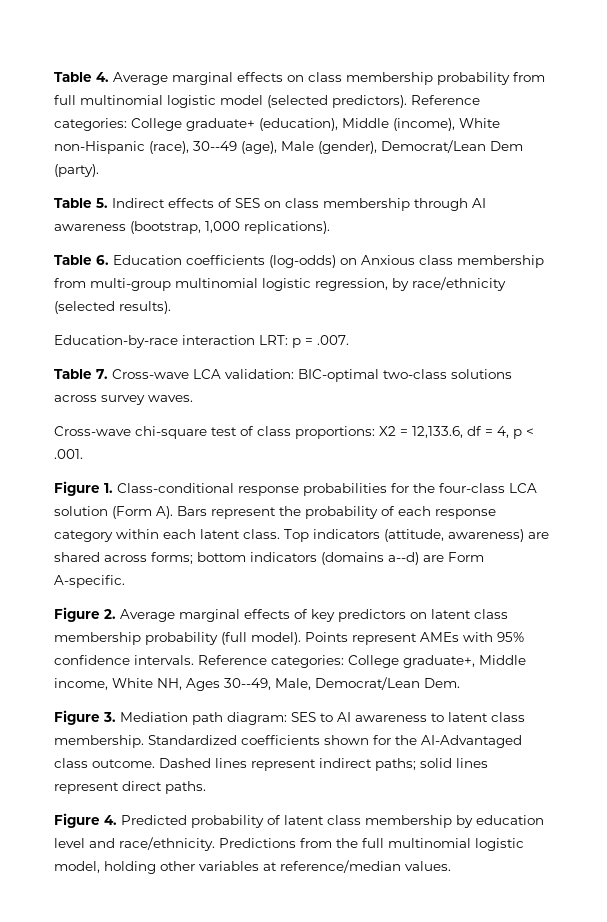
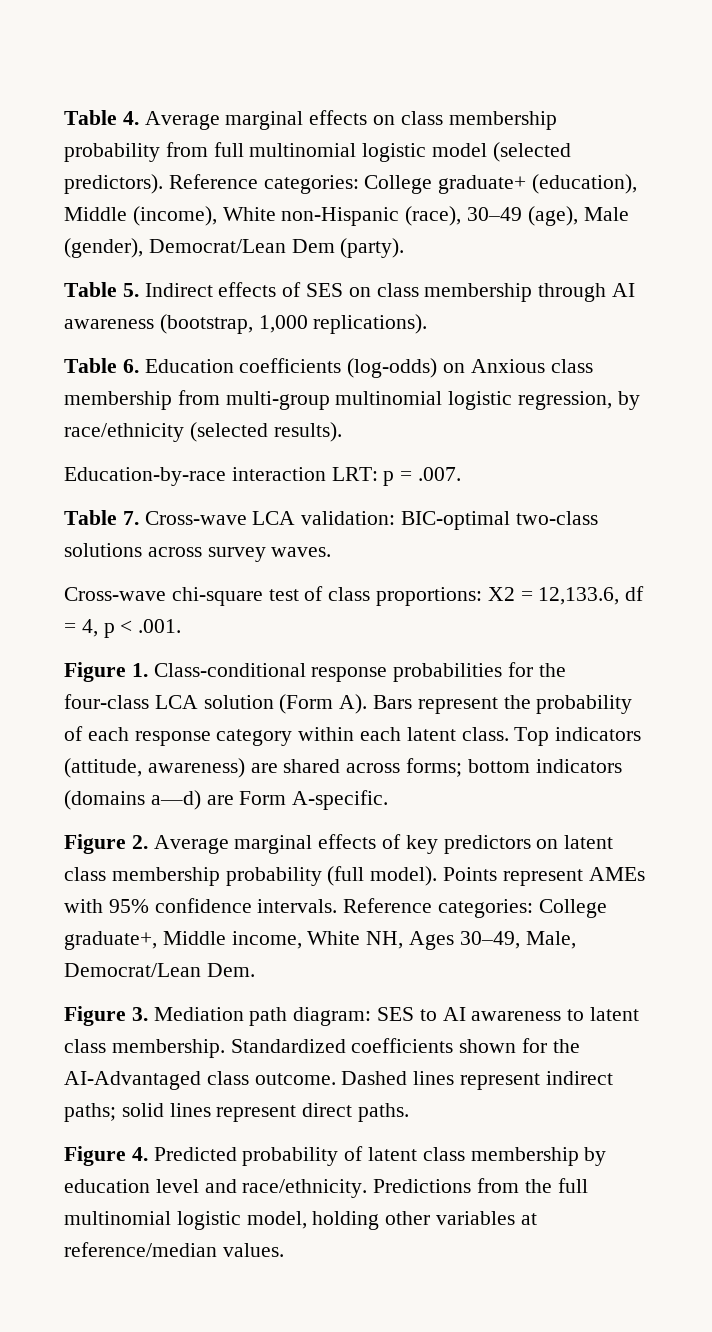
- Reference categories: College graduate+ (education), Middle (income), White non-Hispanic (race), 30--49 (age), Male (gender), Democrat/Lean Dem (party).
+ Reference categories: College graduate+ (education), Middle (income), White non-Hispanic (race), 30–49 (age), Male (gender), Democrat/Lean Dem (party).
- Top indicators (attitude, awareness) are shared across forms; bottom indicators (domains a--d) are Form A-specific.
+ Top indicators (attitude, awareness) are shared across forms; bottom indicators (domains a—d) are Form A-specific.
- Reference categories: College graduate+, Middle income, White NH, Ages 30--49, Male, Democrat/Lean Dem.
+ Reference categories: College graduate+, Middle income, White NH, Ages 30–49, Male, Democrat/Lean Dem.

